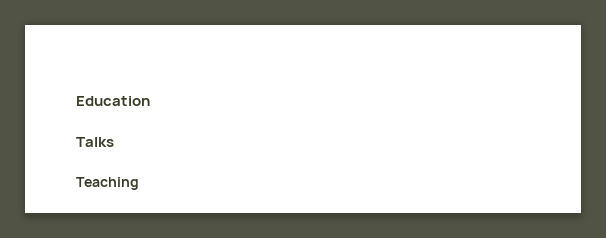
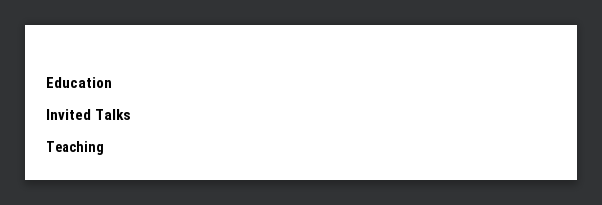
- Talks
+ Invited Talks

